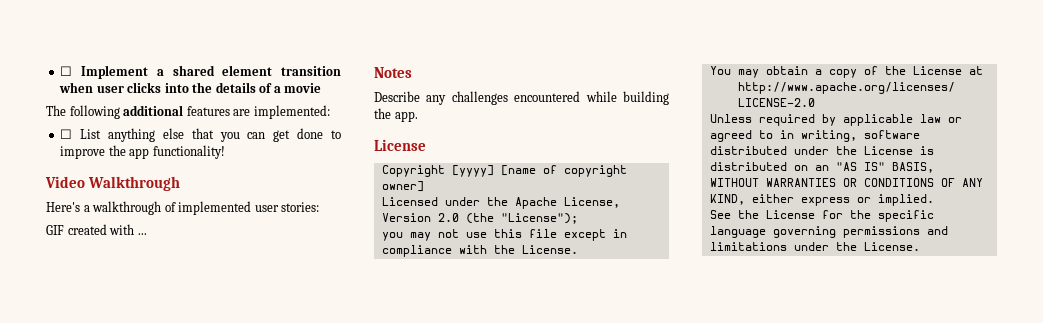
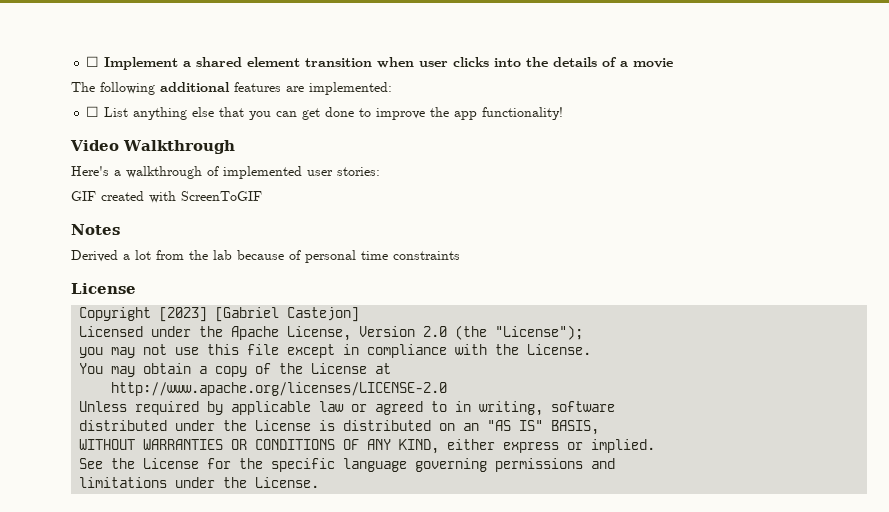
- GIF created with ...
+ GIF created with ScreenToGIF
- Describe any challenges encountered while building the app.
+ Derived a lot from the lab because of personal time constraints
  License
- Copyright [yyyy] [name of copyright owner]
+ Copyright [2023] [Gabriel Castejon]

